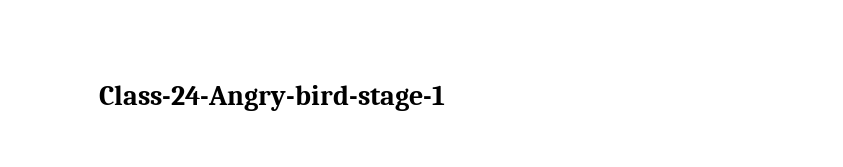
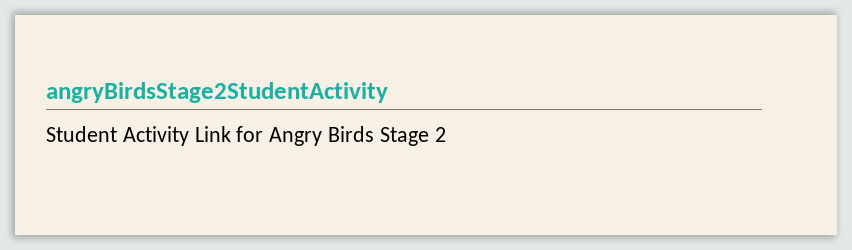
- Class-24-Angry-bird-stage-1
+ angryBirdsStage2StudentActivity
+ Student Activity Link for Angry Birds Stage 2

